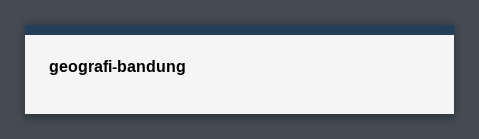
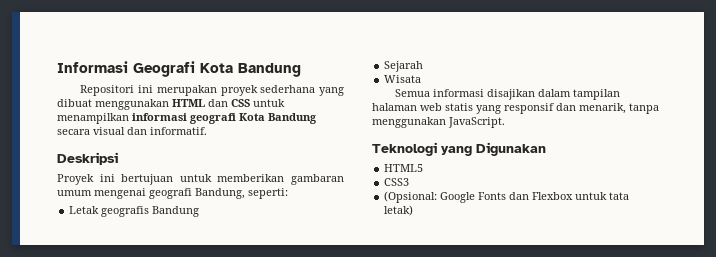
- geografi-bandung
+ Informasi Geografi Kota Bandung
+ Repositori ini merupakan proyek sederhana yang dibuat menggunakan HTML dan CSS untuk menampilkan informasi geografi Kota Bandung secara visual dan informatif.
+ Deskripsi
+ Proyek ini bertujuan untuk memberikan gambaran umum mengenai geografi Bandung, seperti:
+ Letak geografis Bandung
+ Sejarah
+ Wisata
+ Semua informasi disajikan dalam tampilan halaman web statis yang responsif dan menarik, tanpa menggunakan JavaScript.
+ Teknologi yang Digunakan
+ HTML5
+ CSS3
+ (Opsional: Google Fonts dan Flexbox untuk tata letak)

